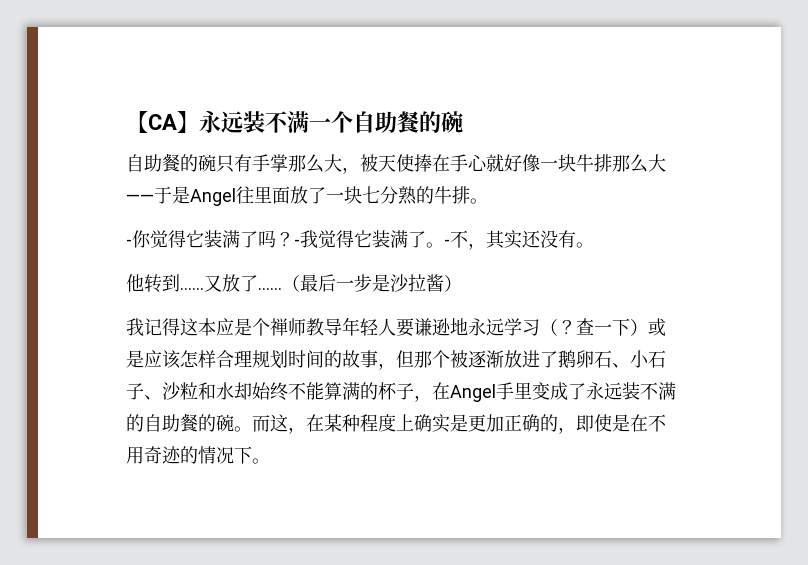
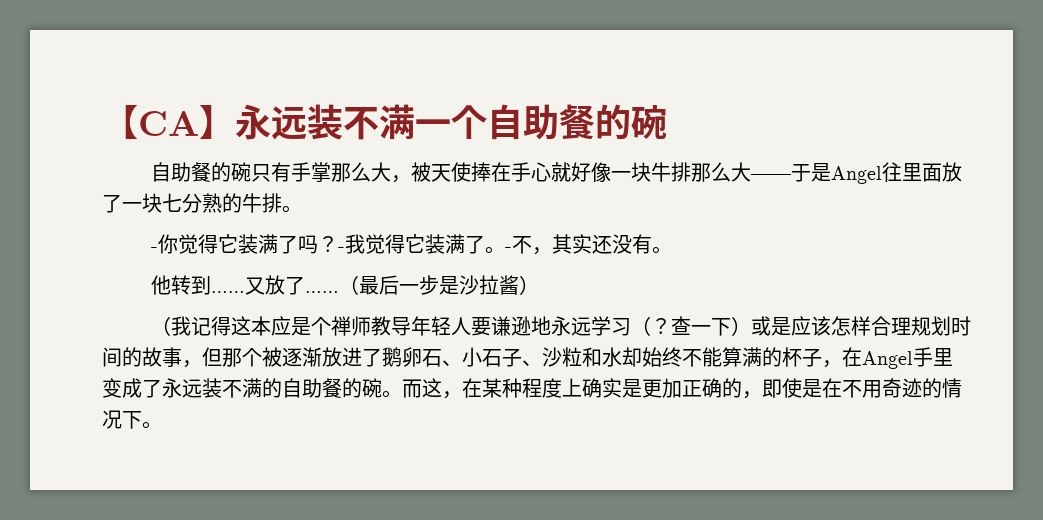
- 我记得这本应是个禅师教导年轻人要谦逊地永远学习（？
+ （我记得这本应是个禅师教导年轻人要谦逊地永远学习（？

